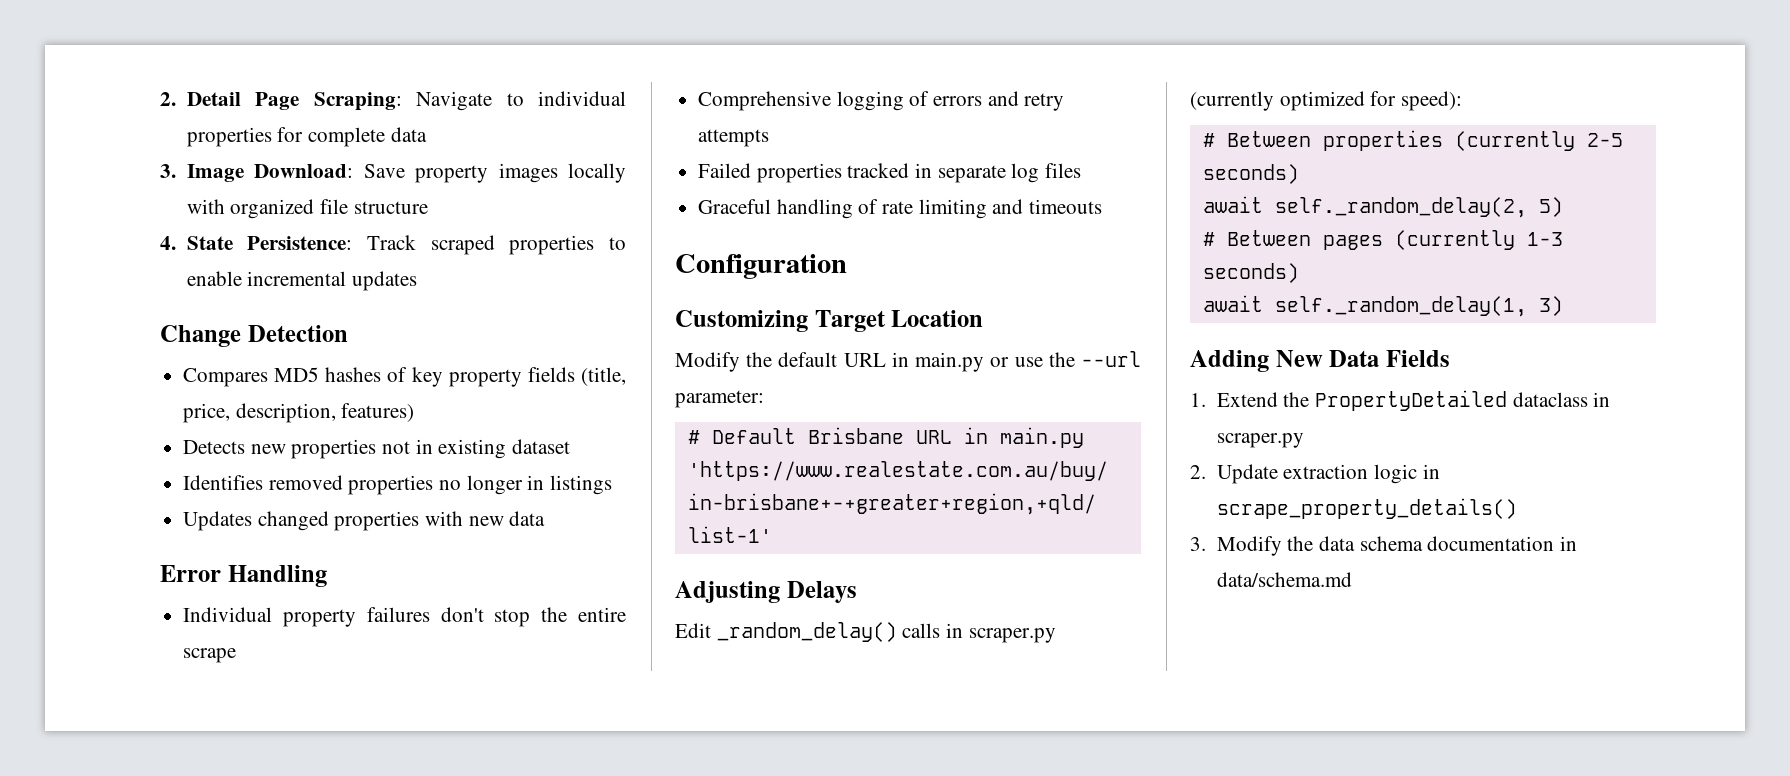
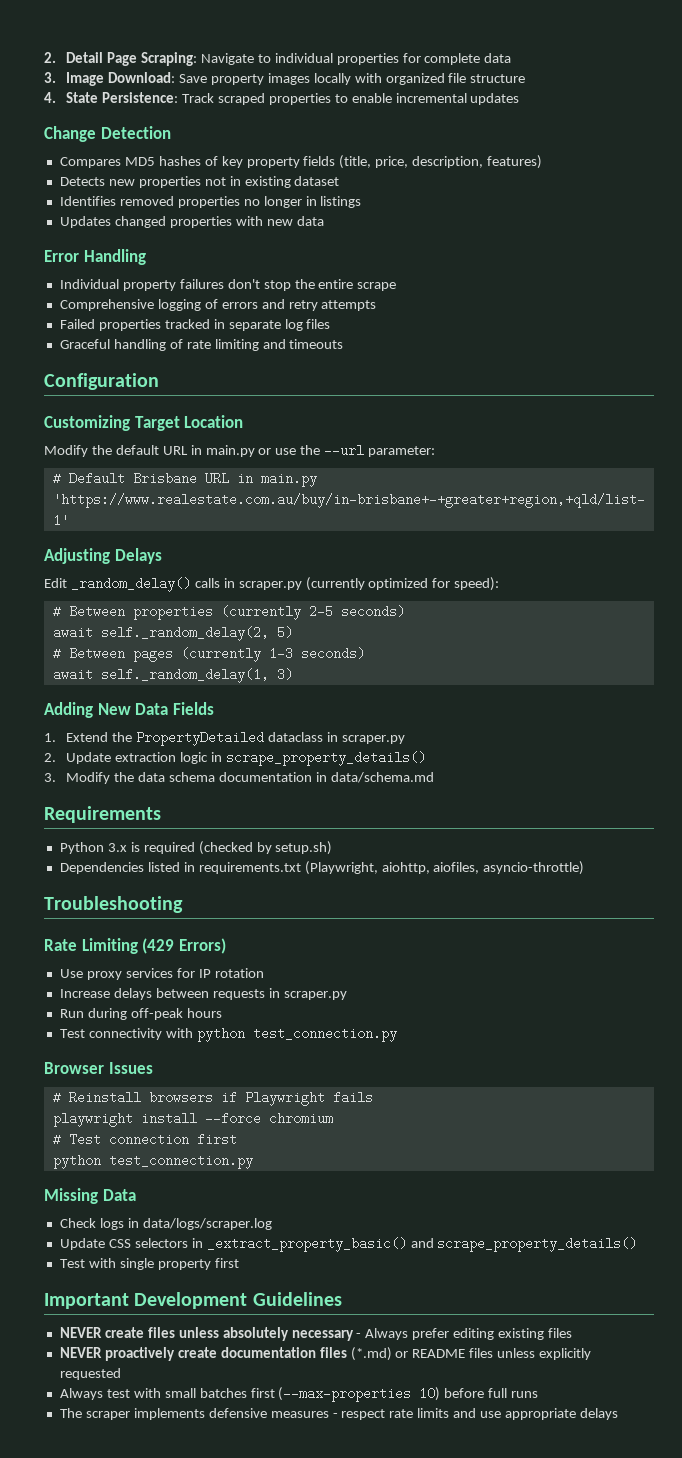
+ Requirements
+ Python 3.x is required (checked by setup.sh)
+ Dependencies listed in requirements.txt (Playwright, aiohttp, aiofiles, asyncio-throttle)
+ Troubleshooting
+ Rate Limiting (429 Errors)
+ Use proxy services for IP rotation
+ Increase delays between requests in scraper.py
+ Run during off-peak hours
+ Test connectivity with python test_connection.py
+ Browser Issues
+ # Reinstall browsers if Playwright fails
+ playwright install --force chromium
+ # Test connection first
+ python test_connection.py
+ Missing Data
+ Check logs in data/logs/scraper.log
+ Update CSS selectors in _extract_property_basic() and scrape_property_details()
+ Test with single property first
+ Important Development Guidelines
+ NEVER create files unless absolutely necessary - Always prefer editing existing files
+ NEVER proactively create documentation files (*.md) or README files unless explicitly requested
+ Always test with small batches first (--max-properties 10) before full runs
+ The scraper implements defensive measures - respect rate limits and use appropriate delays

